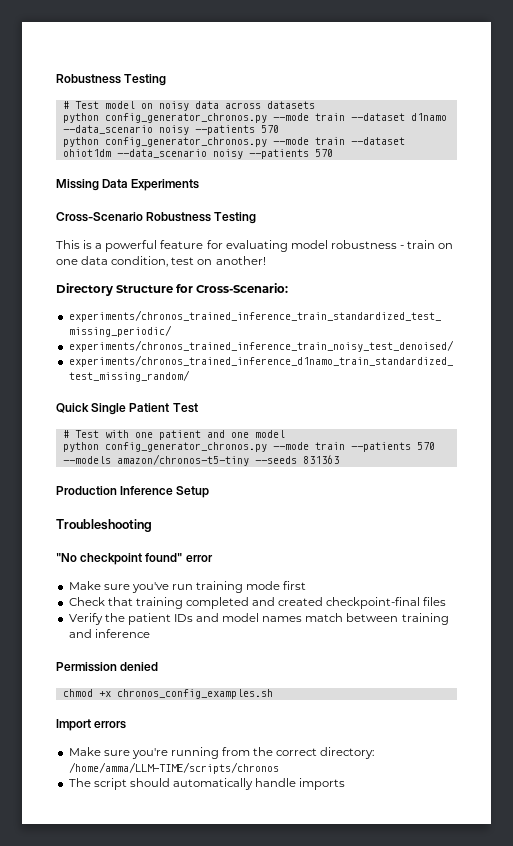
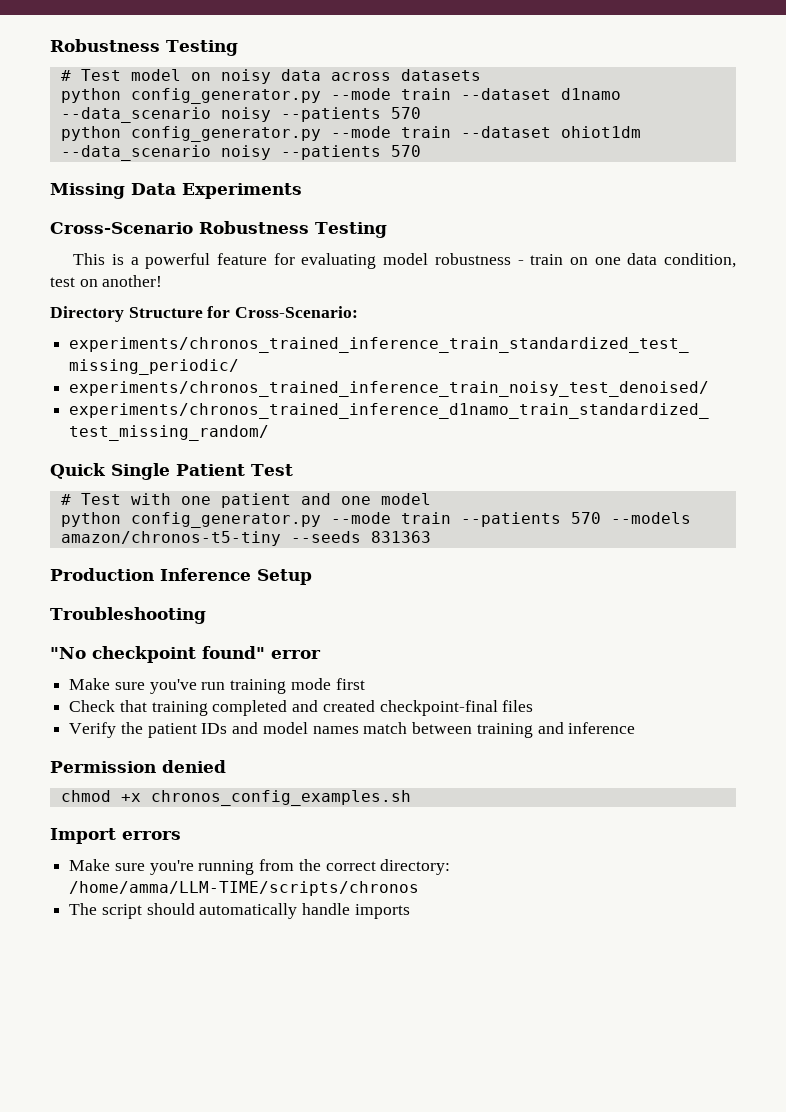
- python config_generator_chronos.py --mode train --dataset d1namo --data_scenario noisy --patients 570
+ python config_generator.py --mode train --dataset d1namo --data_scenario noisy --patients 570
- python config_generator_chronos.py --mode train --dataset ohiot1dm --data_scenario noisy --patients 570
+ python config_generator.py --mode train --dataset ohiot1dm --data_scenario noisy --patients 570
- python config_generator_chronos.py --mode train --patients 570 --models amazon/chronos-t5-tiny --seeds 831363
+ python config_generator.py --mode train --patients 570 --models amazon/chronos-t5-tiny --seeds 831363

